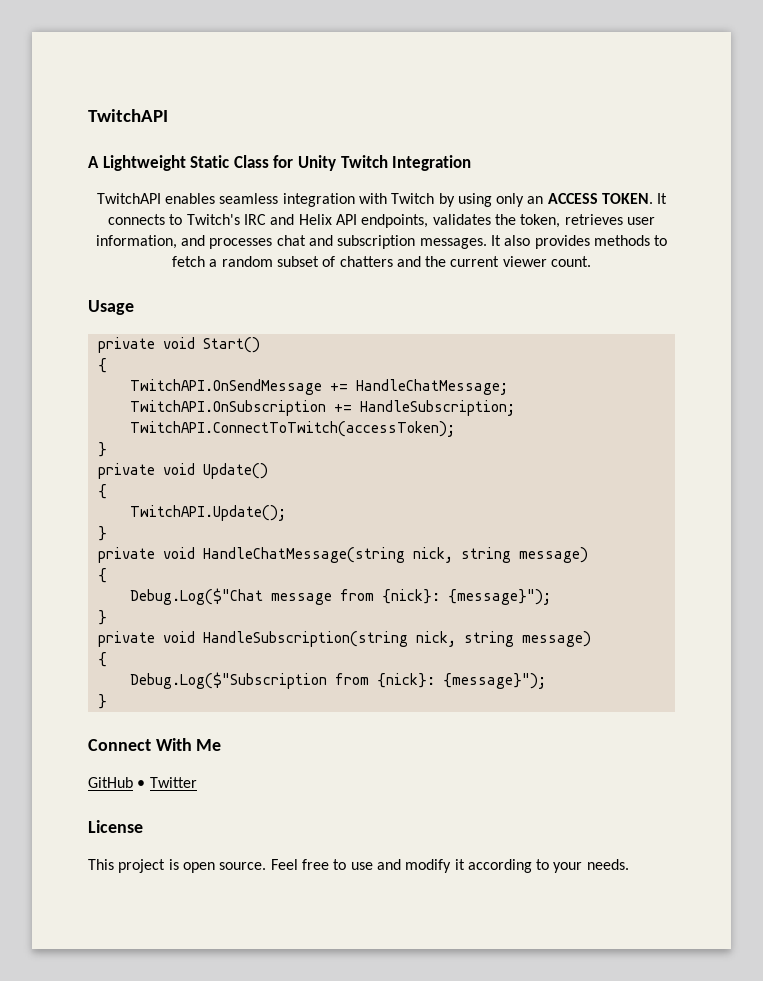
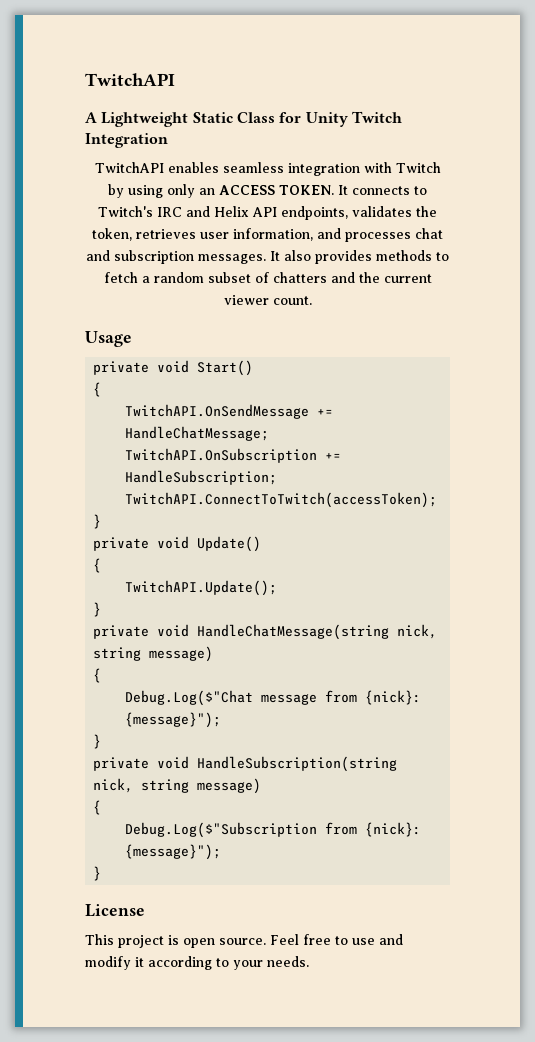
- Connect With Me
- GitHub • Twitter

